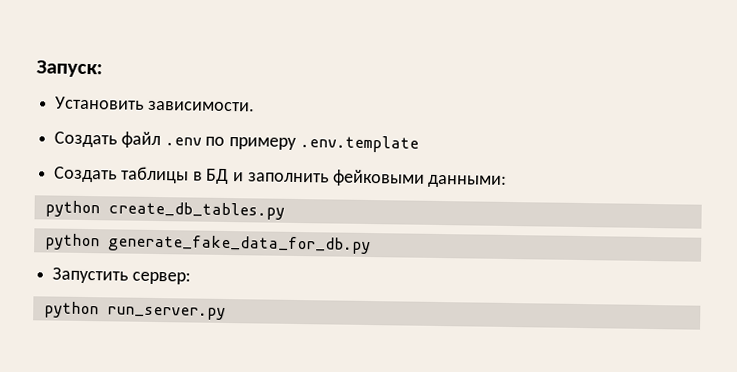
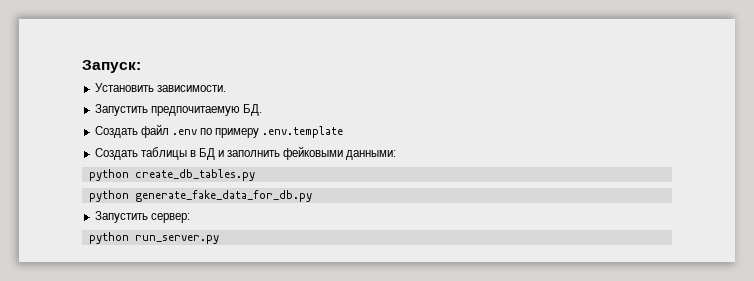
+ Запустить предпочитаемую БД.

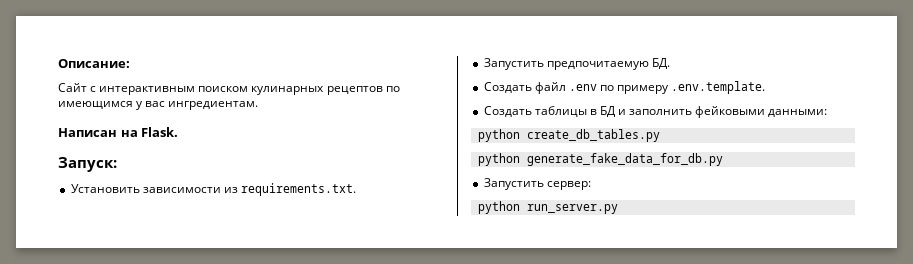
+ Описание:
+ Сайт с интерактивным поиском кулинарных рецептов по имеющимся у вас ингредиентам.
+ Написан на Flask.
- Установить зависимости.
+ Установить зависимости из requirements.txt.
- Создать файл .env по примеру .env.template
+ Создать файл .env по примеру .env.template.

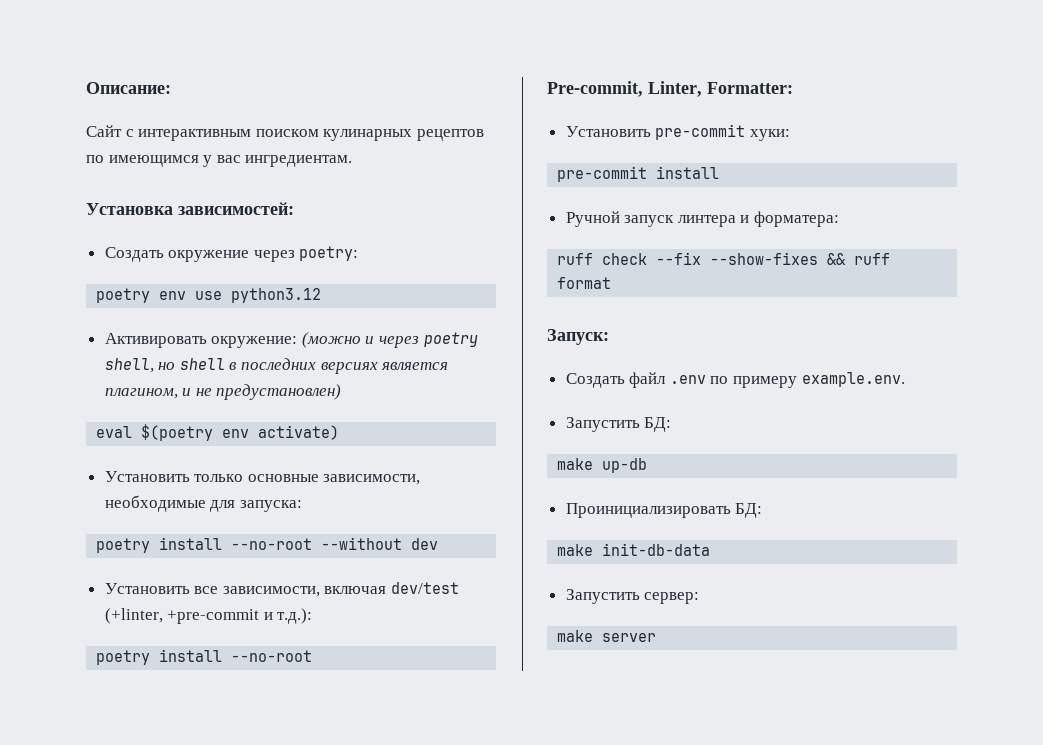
- Написан на Flask.
+ Установка зависимостей:
+ Создать окружение через poetry:
+ poetry env use python3.12
+ Активировать окружение: (можно и через poetry shell, но shell в последних версиях является плагином, и не предустановлен)
+ eval $(poetry env activate)
+ Установить только основные зависимости, необходимые для запуска:
+ poetry install --no-root --without dev
+ Установить все зависимости, включая dev/test (+linter, +pre-commit и т.д.):
+ poetry install --no-root
+ Pre-commit, Linter, Formatter:
+ Установить pre-commit хуки:
+ pre-commit install
+ Ручной запуск линтера и форматера:
+ ruff check --fix --show-fixes && ruff format
  Запуск:
- Установить зависимости из requirements.txt.
- Запустить предпочитаемую БД.
- Создать файл .env по примеру .env.template.
- Создать таблицы в БД и заполнить фейковыми данными:
- python create_db_tables.py
- python generate_fake_data_for_db.py
+ Создать файл .env по примеру example.env.
+ Запустить БД:
+ make up-db
+ Проинициализировать БД:
+ make init-db-data
- python run_server.py
+ make server

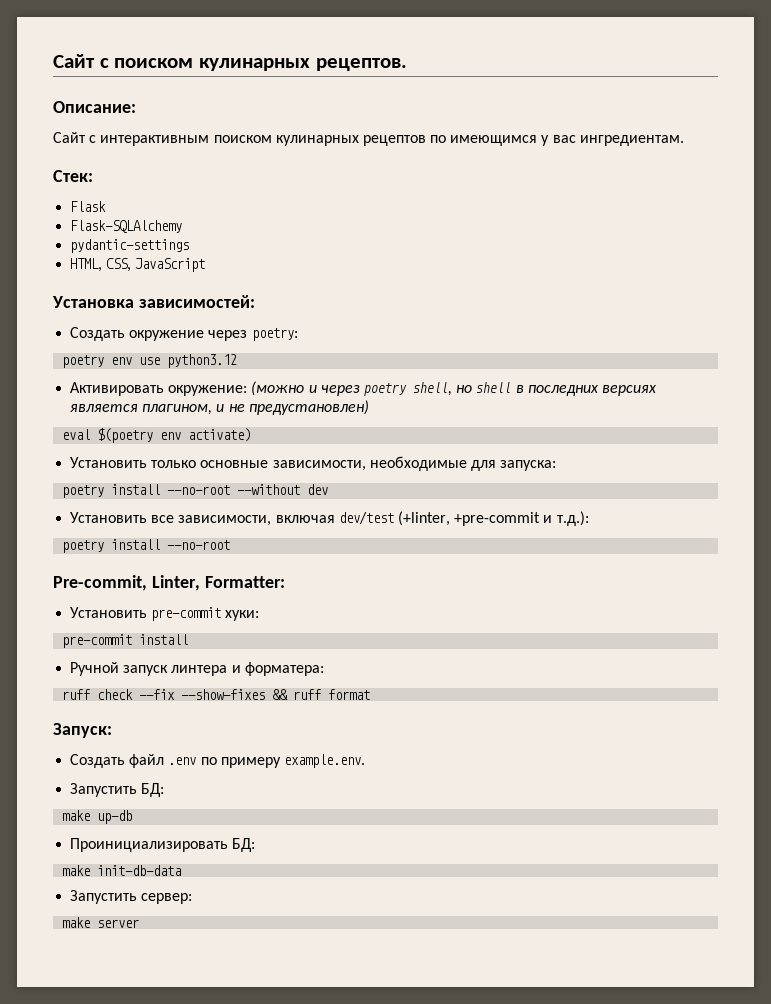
+ Сайт с поиском кулинарных рецептов.
+ Стек:
+ Flask
+ Flask-SQLAlchemy
+ pydantic-settings
+ HTML, CSS, JavaScript

